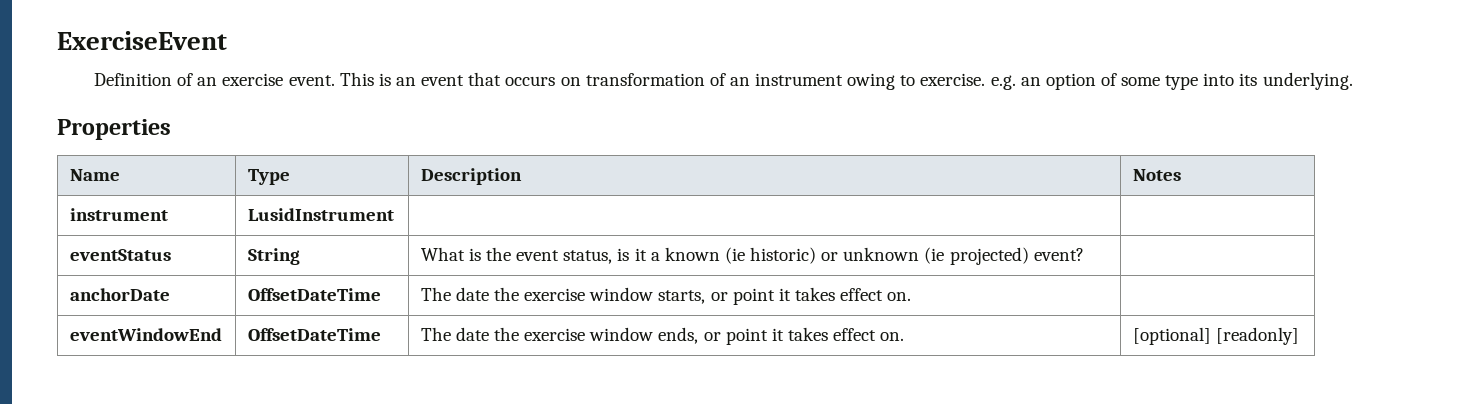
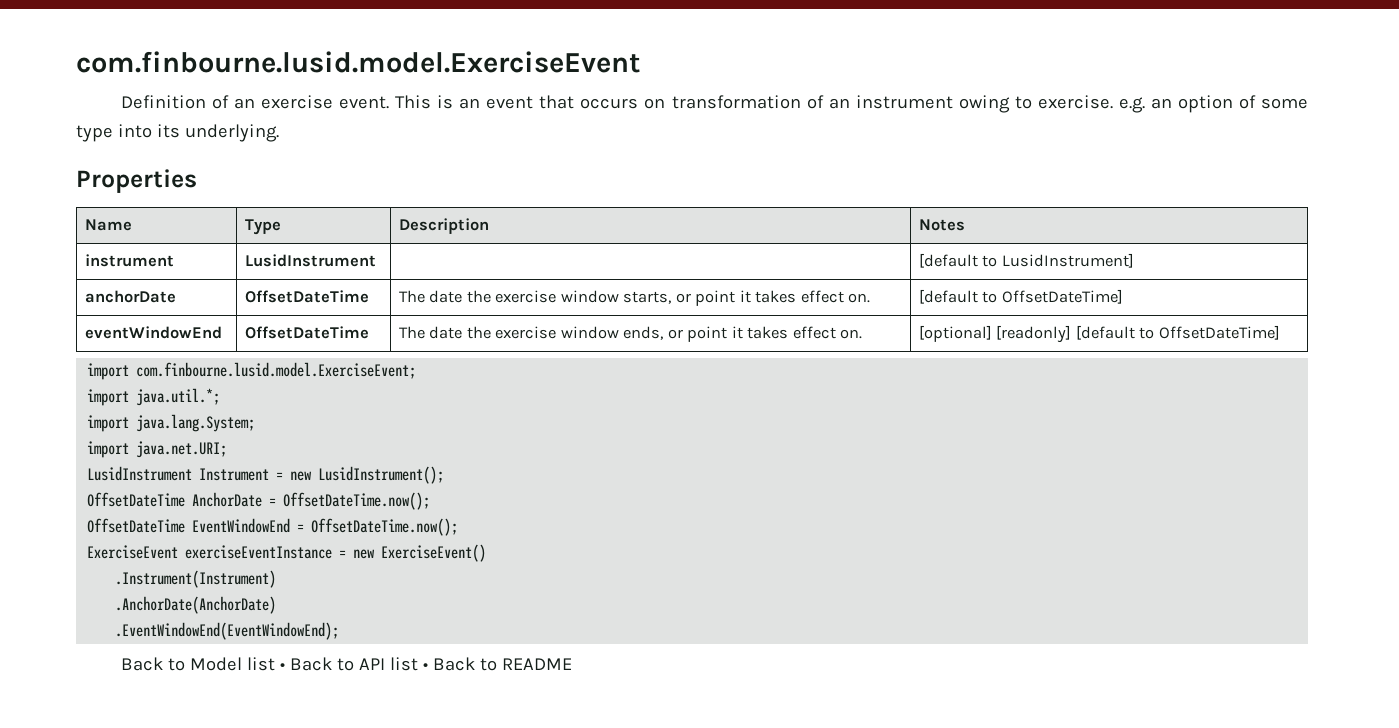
- ExerciseEvent
+ com.finbourne.lusid.model.ExerciseEvent
- instrument | LusidInstrument | |
- eventStatus | String | What is the event status, is it a known (ie historic) or unknown (ie projected) event? |
+ instrument | LusidInstrument | | [default to LusidInstrument]
- anchorDate | OffsetDateTime | The date the exercise window starts, or point it takes effect on. |
+ anchorDate | OffsetDateTime | The date the exercise window starts, or point it takes effect on. | [default to OffsetDateTime]
- eventWindowEnd | OffsetDateTime | The date the exercise window ends, or point it takes effect on. | [optional] [readonly]
+ eventWindowEnd | OffsetDateTime | The date the exercise window ends, or point it takes effect on. | [optional] [readonly] [default to OffsetDateTime]
+ import com.finbourne.lusid.model.ExerciseEvent;
+ import java.util.*;
+ import java.lang.System;
+ import java.net.URI;
+ LusidInstrument Instrument = new LusidInstrument();
+ OffsetDateTime AnchorDate = OffsetDateTime.now();
+ OffsetDateTime EventWindowEnd = OffsetDateTime.now();
+ ExerciseEvent exerciseEventInstance = new ExerciseEvent()
+ .Instrument(Instrument)
+ .AnchorDate(AnchorDate)
+ .EventWindowEnd(EventWindowEnd);
+ Back to Model list • Back to API list • Back to README

